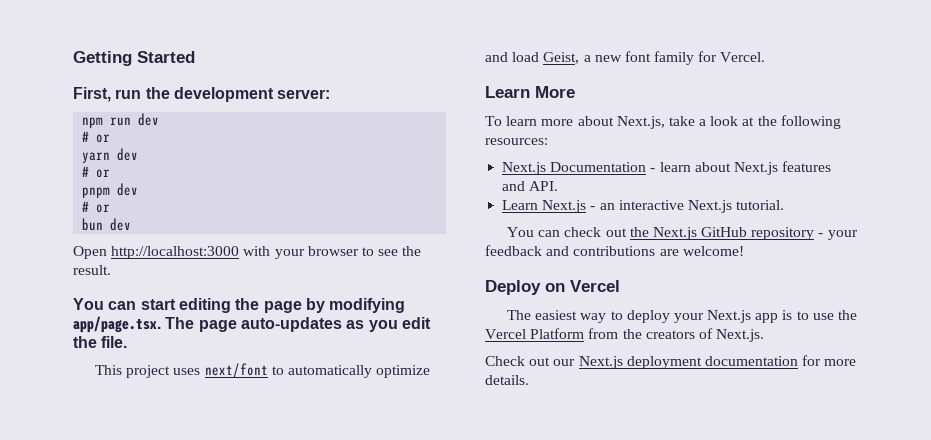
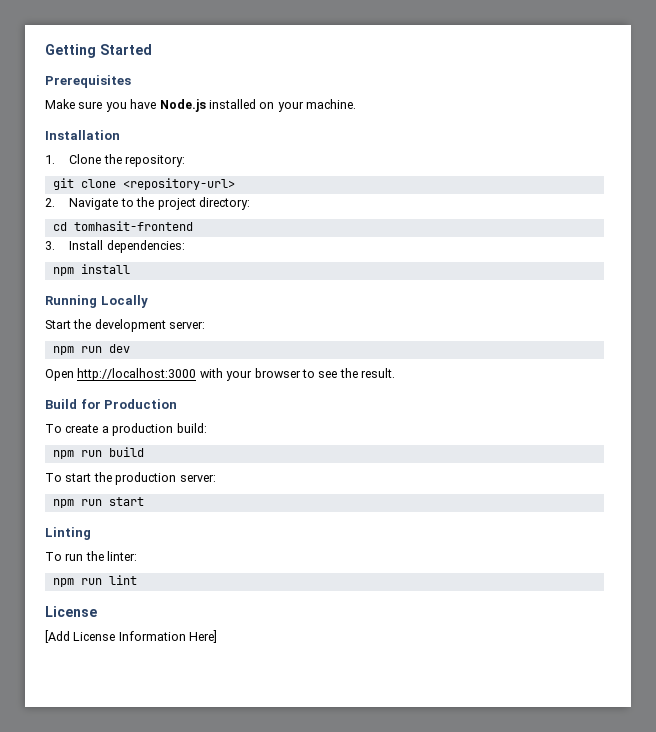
- First, run the development server:
+ Prerequisites
+ Make sure you have Node.js installed on your machine.
+ Installation
+ 1. Clone the repository:
+ git clone <repository-url>
+ 2. Navigate to the project directory:
+ cd tomhasit-frontend
+ 3. Install dependencies:
+ npm install
+ Running Locally
+ Start the development server:
  npm run dev
- # or
- yarn dev
- # or
- pnpm dev
- # or
- bun dev
- You can start editing the page by modifying app/page.tsx. The page auto-updates as you edit the file.
- This project uses next/font to automatically optimize and load Geist, a new font family for Vercel.
- Learn More
- To learn more about Next.js, take a look at the following resources:
- Next.js Documentation - learn about Next.js features and API.
- Learn Next.js - an interactive Next.js tutorial.
- You can check out the Next.js GitHub repository - your feedback and contributions are welcome!
- Deploy on Vercel
- The easiest way to deploy your Next.js app is to use the Vercel Platform from the creators of Next.js.
- Check out our Next.js deployment documentation for more details.
+ Build for Production
+ To create a production build:
+ npm run build
+ To start the production server:
+ npm run start
+ Linting
+ To run the linter:
+ npm run lint
+ License
+ [Add License Information Here]

